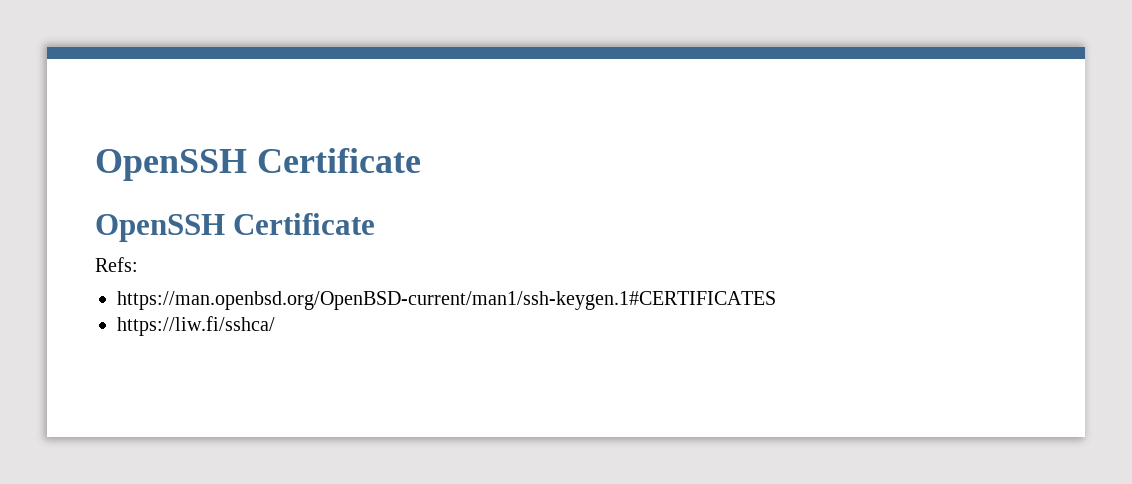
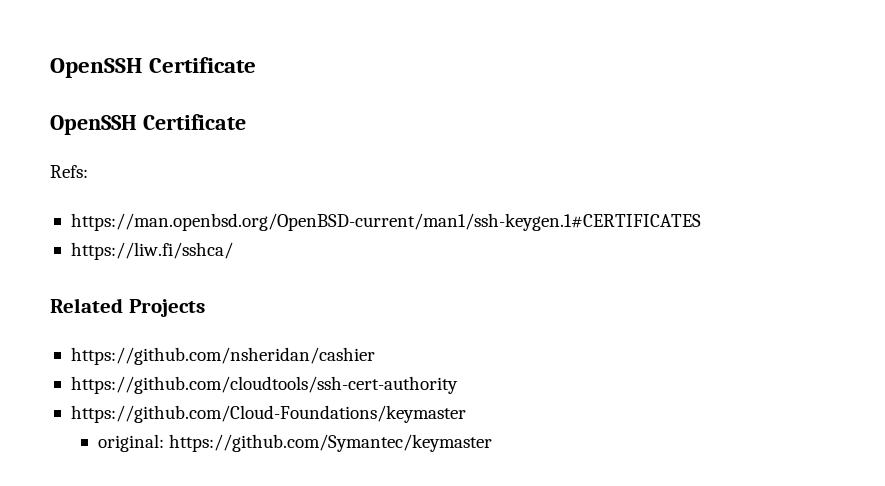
+ Related Projects
+ https://github.com/nsheridan/cashier
+ https://github.com/cloudtools/ssh-cert-authority
+ https://github.com/Cloud-Foundations/keymaster
+ original: https://github.com/Symantec/keymaster

